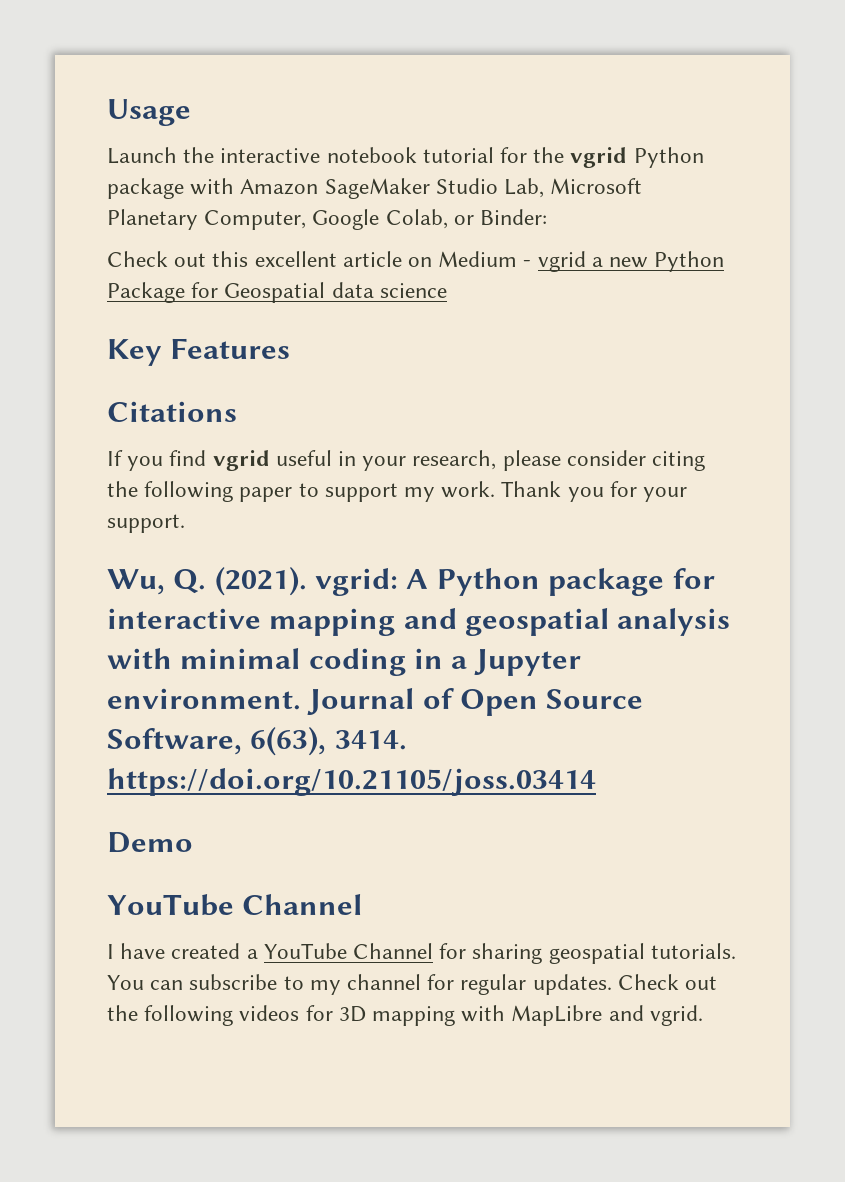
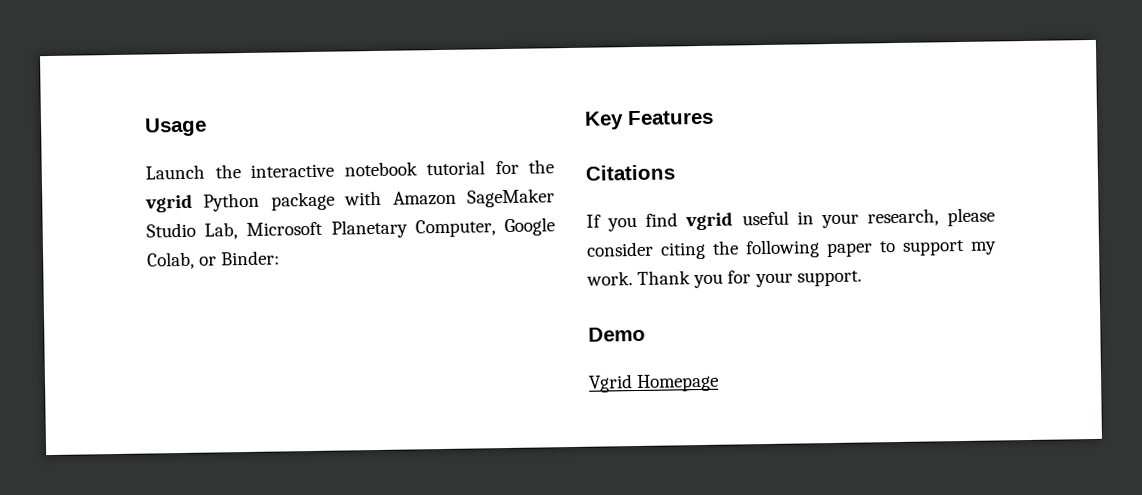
- Check out this excellent article on Medium - vgrid a new Python Package for Geospatial data science
- Wu, Q. (2021). vgrid: A Python package for interactive mapping and geospatial analysis with minimal coding in a Jupyter environment. Journal of Open Source Software, 6(63), 3414. https://doi.org/10.21105/joss.03414
  Demo
- YouTube Channel
- I have created a YouTube Channel for sharing geospatial tutorials. You can subscribe to my channel for regular updates. Check out the following videos for 3D mapping with MapLibre and vgrid.
+ Vgrid Homepage

